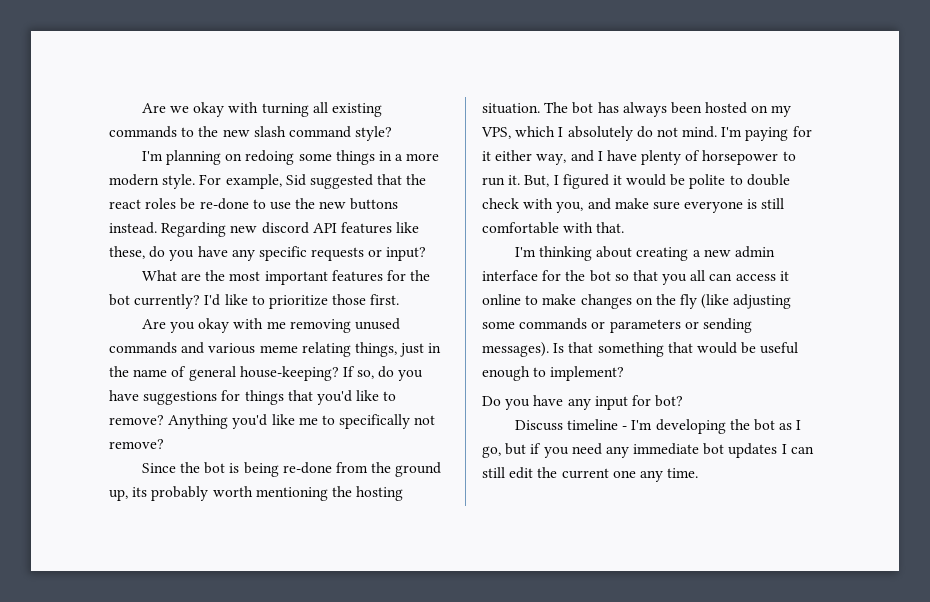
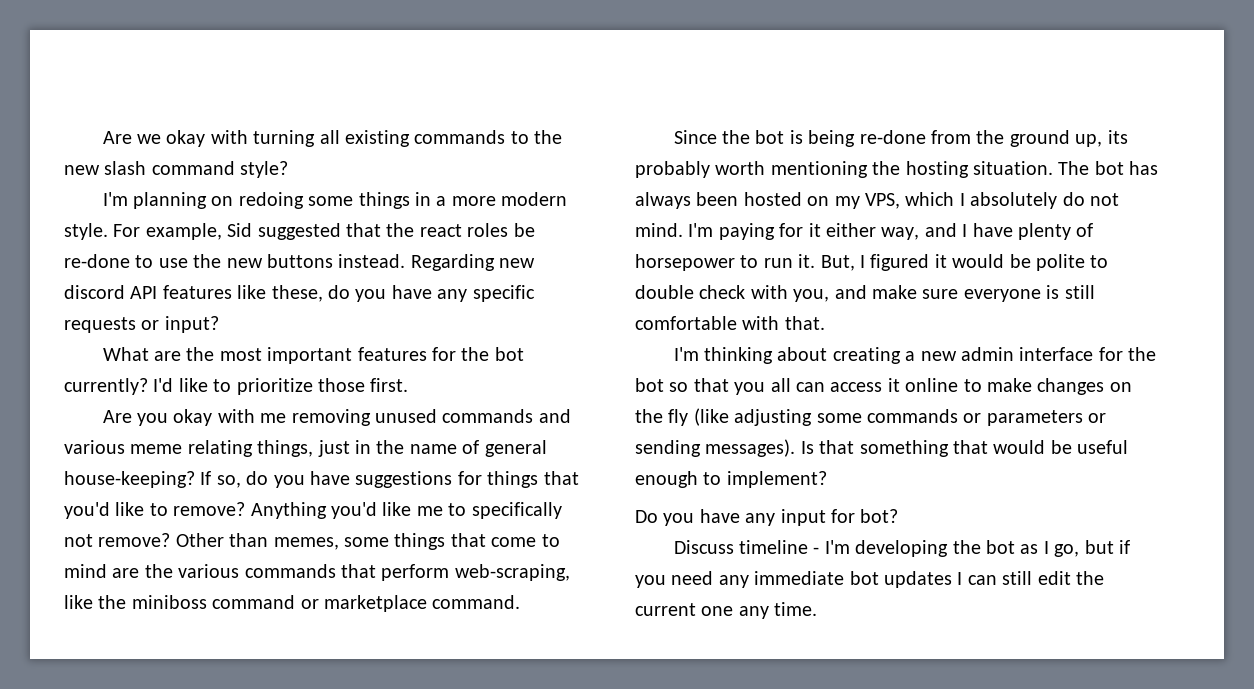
+ Other than memes, some things that come to mind are the various commands that perform web-scraping, like the miniboss command or marketplace command.

